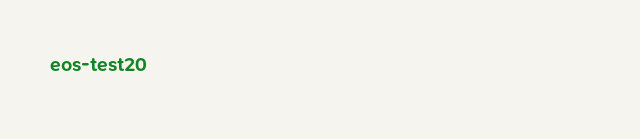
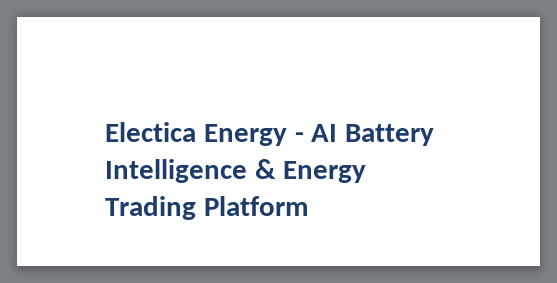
- eos-test20
+ Electica Energy - AI Battery Intelligence & Energy Trading Platform

